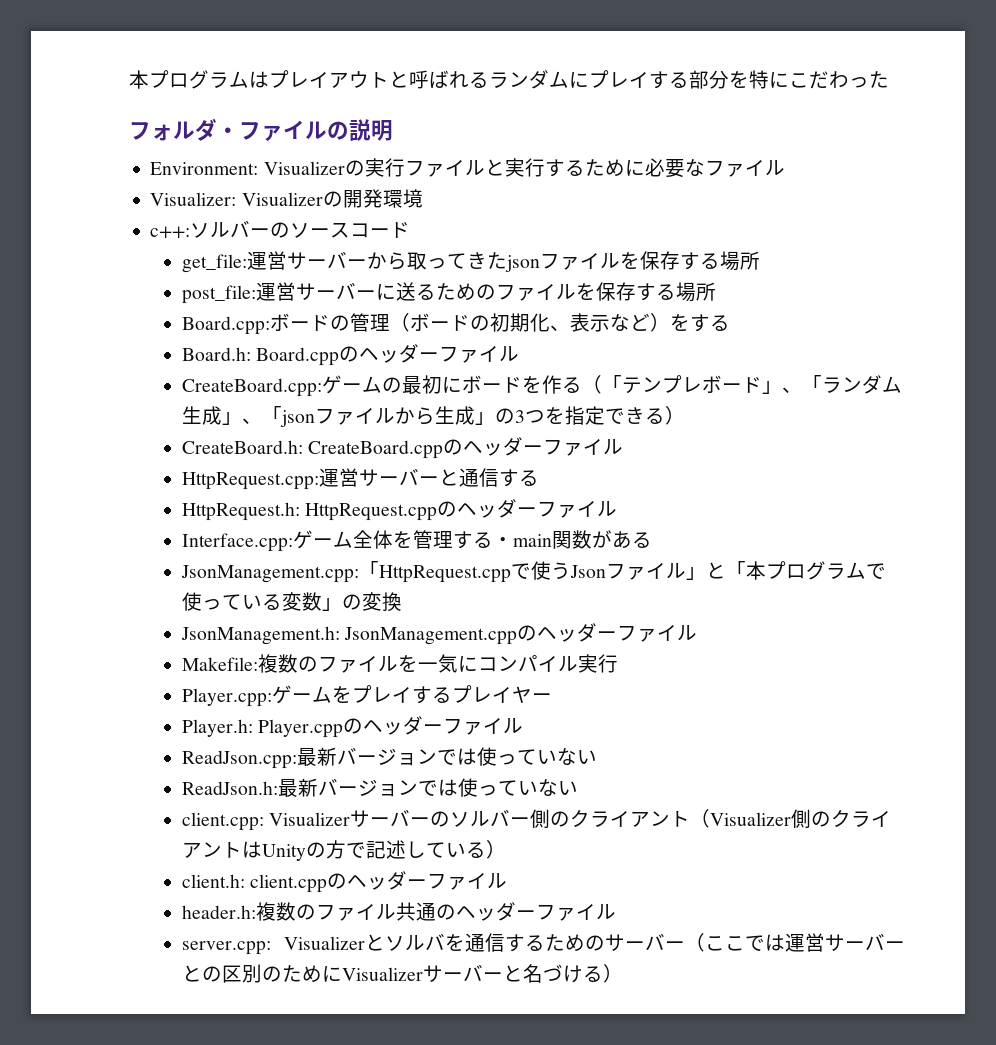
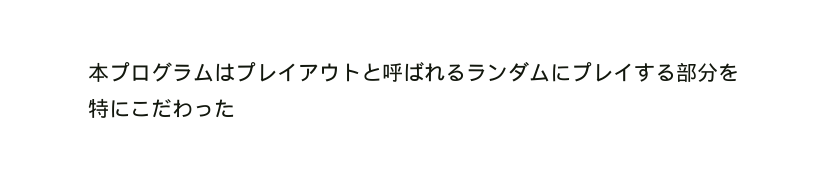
- フォルダ・ファイルの説明
- Environment: Visualizerの実行ファイルと実行するために必要なファイル
- Visualizer: Visualizerの開発環境
- c++:ソルバーのソースコード
- get_file:運営サーバーから取ってきたjsonファイルを保存する場所
- post_file:運営サーバーに送るためのファイルを保存する場所
- Board.cpp:ボードの管理（ボードの初期化、表示など）をする
- Board.h: Board.cppのヘッダーファイル
- CreateBoard.cpp:ゲームの最初にボードを作る（「テンプレボード」、「ランダム生成」、「jsonファイルから生成」の3つを指定できる）
- CreateBoard.h: CreateBoard.cppのヘッダーファイル
- HttpRequest.cpp:運営サーバーと通信する
- HttpRequest.h: HttpRequest.cppのヘッダーファイル
- Interface.cpp:ゲーム全体を管理する・main関数がある
- JsonManagement.cpp:「HttpRequest.cppで使うJsonファイル」と「本プログラムで使っている変数」の変換
- JsonManagement.h: JsonManagement.cppのヘッダーファイル
- Makefile:複数のファイルを一気にコンパイル実行
- Player.cpp:ゲームをプレイするプレイヤー
- Player.h: Player.cppのヘッダーファイル
- ReadJson.cpp:最新バージョンでは使っていない
- ReadJson.h:最新バージョンでは使っていない
- client.cpp: Visualizerサーバーのソルバー側のクライアント（Visualizer側のクライアントはUnityの方で記述している）
- client.h: client.cppのヘッダーファイル
- header.h:複数のファイル共通のヘッダーファイル
- server.cpp: Visualizerとソルバを通信するためのサーバー（ここでは運営サーバーとの区別のためにVisualizerサーバーと名づける）

